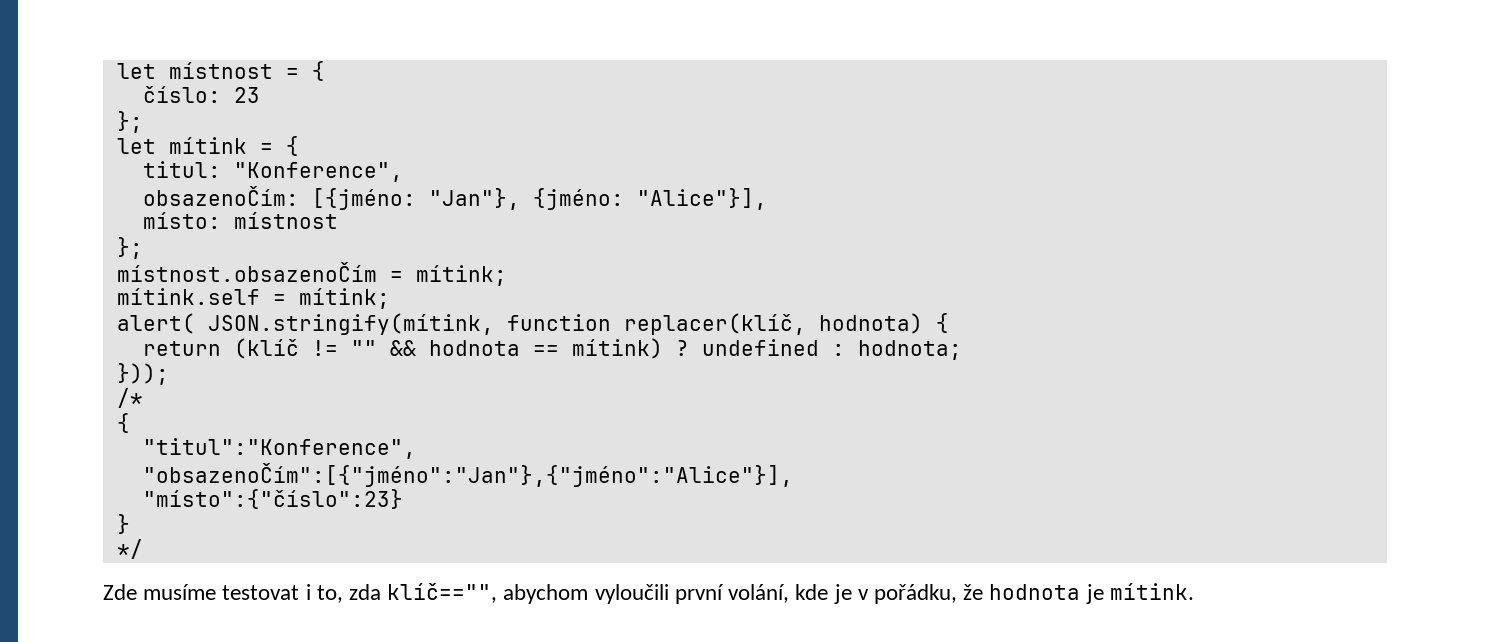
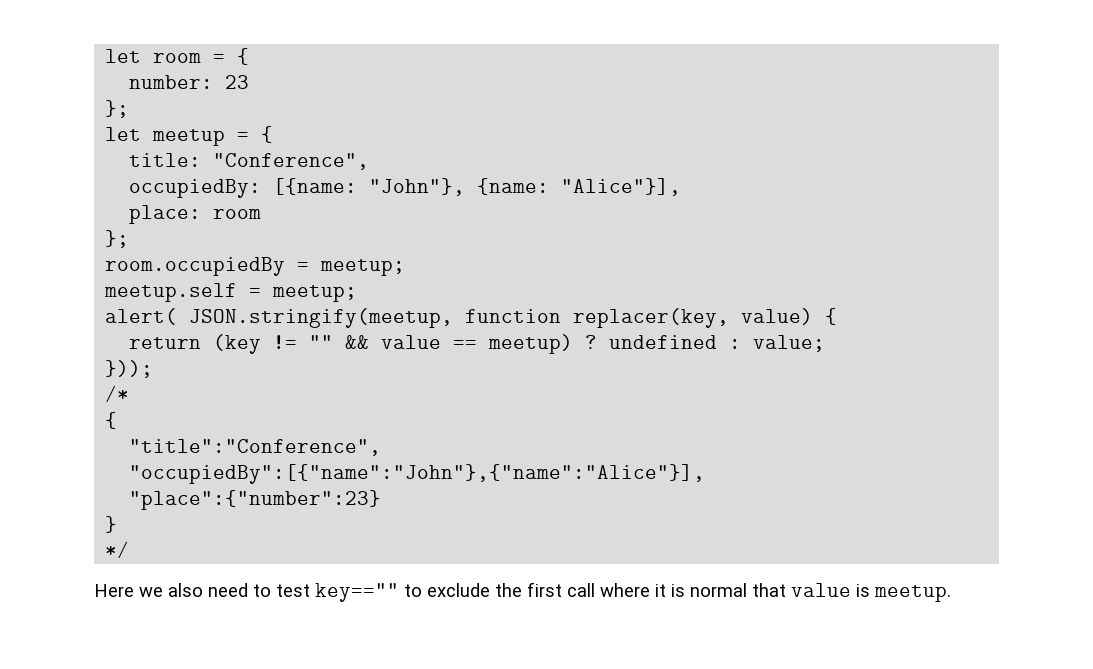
- let místnost = {
- číslo: 23
+ let room = {
+ number: 23
- let mítink = {
- titul: "Konference",
- obsazenoČím: [{jméno: "Jan"}, {jméno: "Alice"}],
+ let meetup = {
+ title: "Conference",
+ occupiedBy: [{name: "John"}, {name: "Alice"}],
- místo: místnost
+ place: room
  };
- místnost.obsazenoČím = mítink;
- mítink.self = mítink;
- alert( JSON.stringify(mítink, function replacer(klíč, hodnota) {
+ room.occupiedBy = meetup;
+ meetup.self = meetup;
+ alert( JSON.stringify(meetup, function replacer(key, value) {
- return (klíč != "" && hodnota == mítink) ? undefined : hodnota;
+ return (key != "" && value == meetup) ? undefined : value;
- "titul":"Konference",
- "obsazenoČím":[{"jméno":"Jan"},{"jméno":"Alice"}],
- "místo":{"číslo":23}
+ "title":"Conference",
+ "occupiedBy":[{"name":"John"},{"name":"Alice"}],
+ "place":{"number":23}
- Zde musíme testovat i to, zda klíč=="", abychom vyloučili první volání, kde je v pořádku, že hodnota je mítink.
+ Here we also need to test key=="" to exclude the first call where it is normal that value is meetup.

